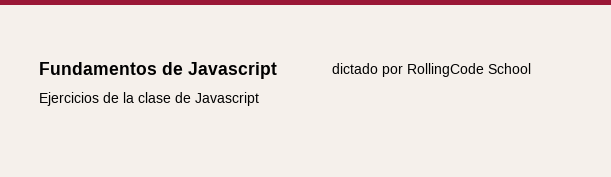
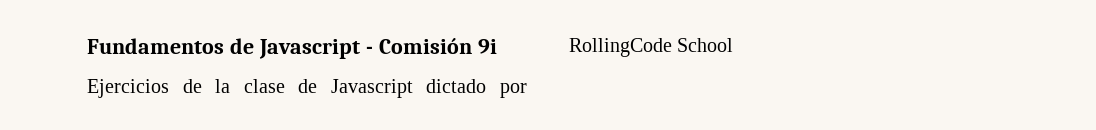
- Fundamentos de Javascript
+ Fundamentos de Javascript - Comisión 9i

